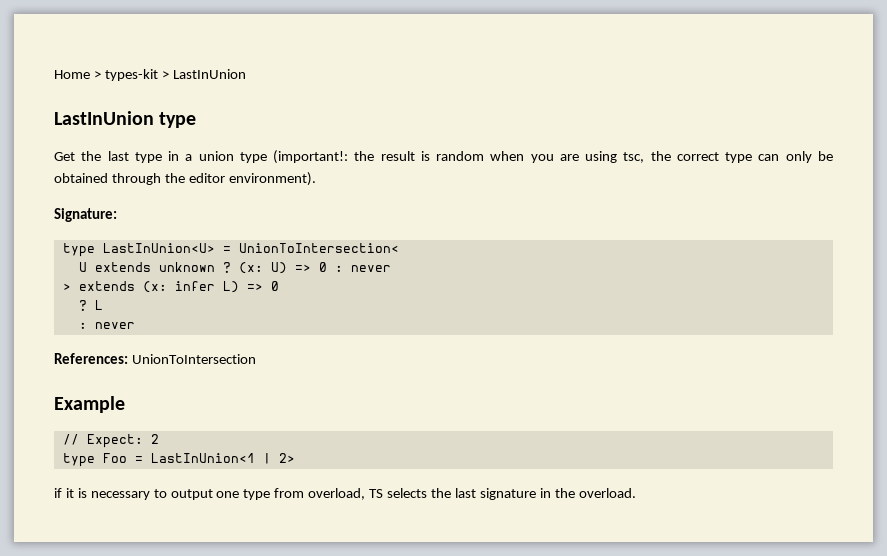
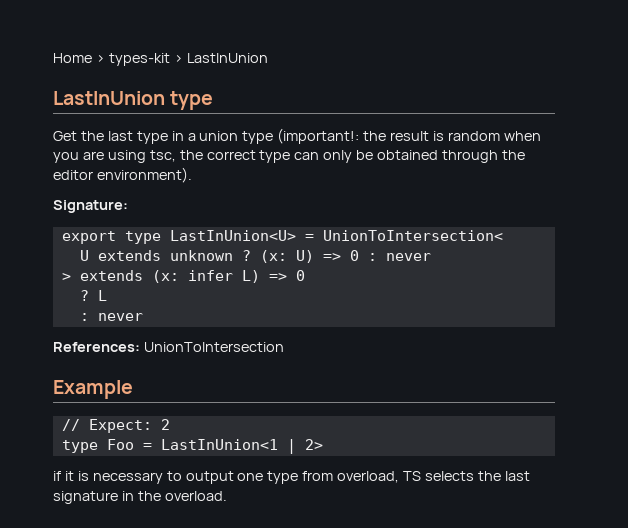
- type LastInUnion<U> = UnionToIntersection<
+ export type LastInUnion<U> = UnionToIntersection<

